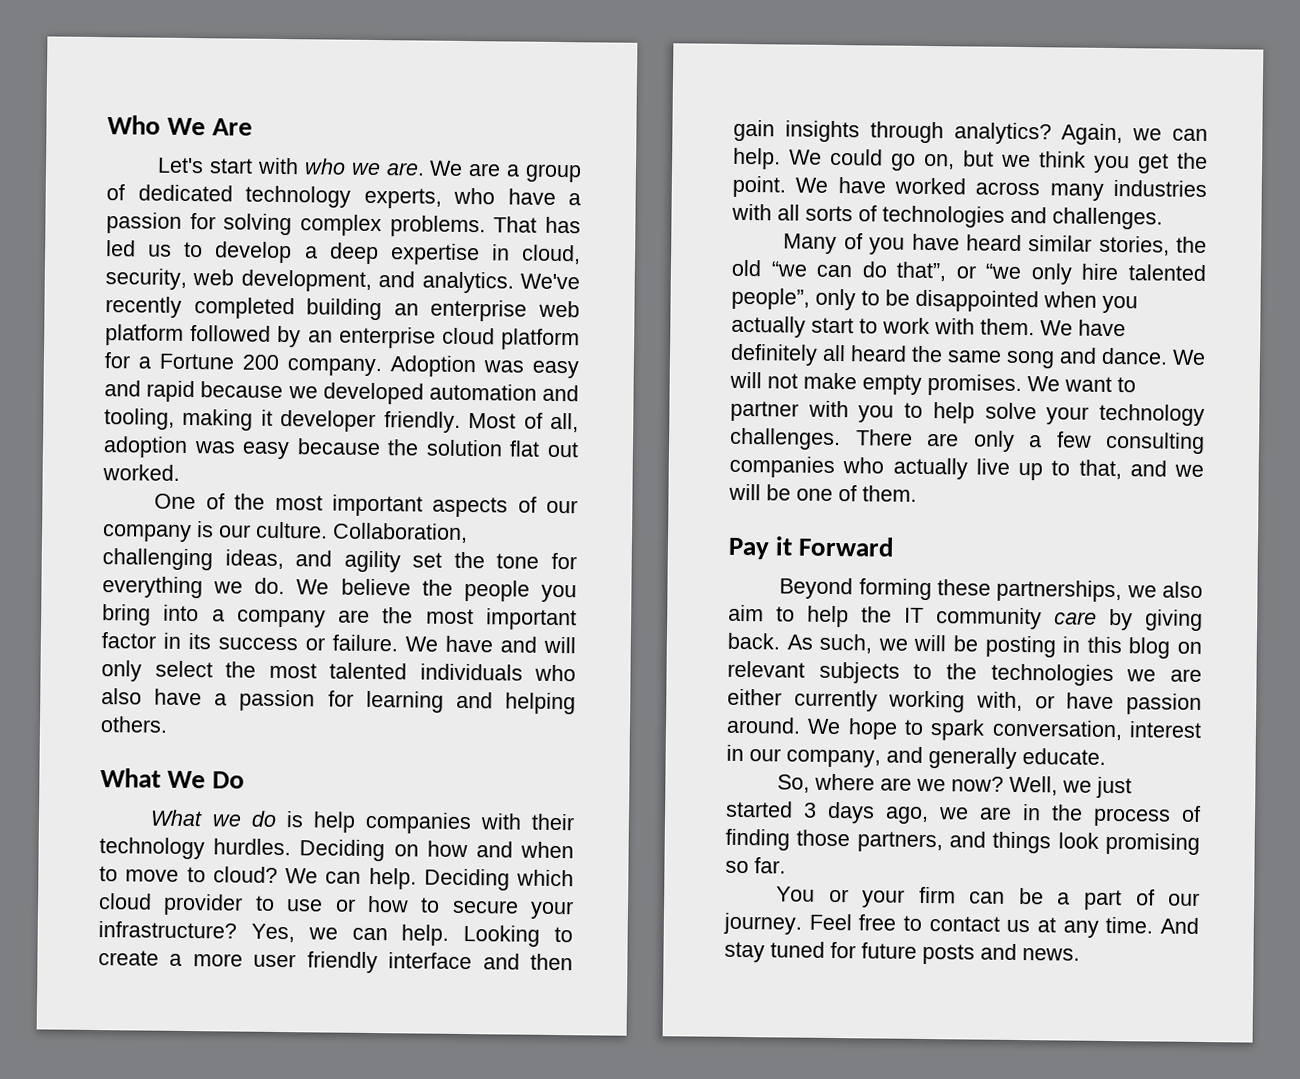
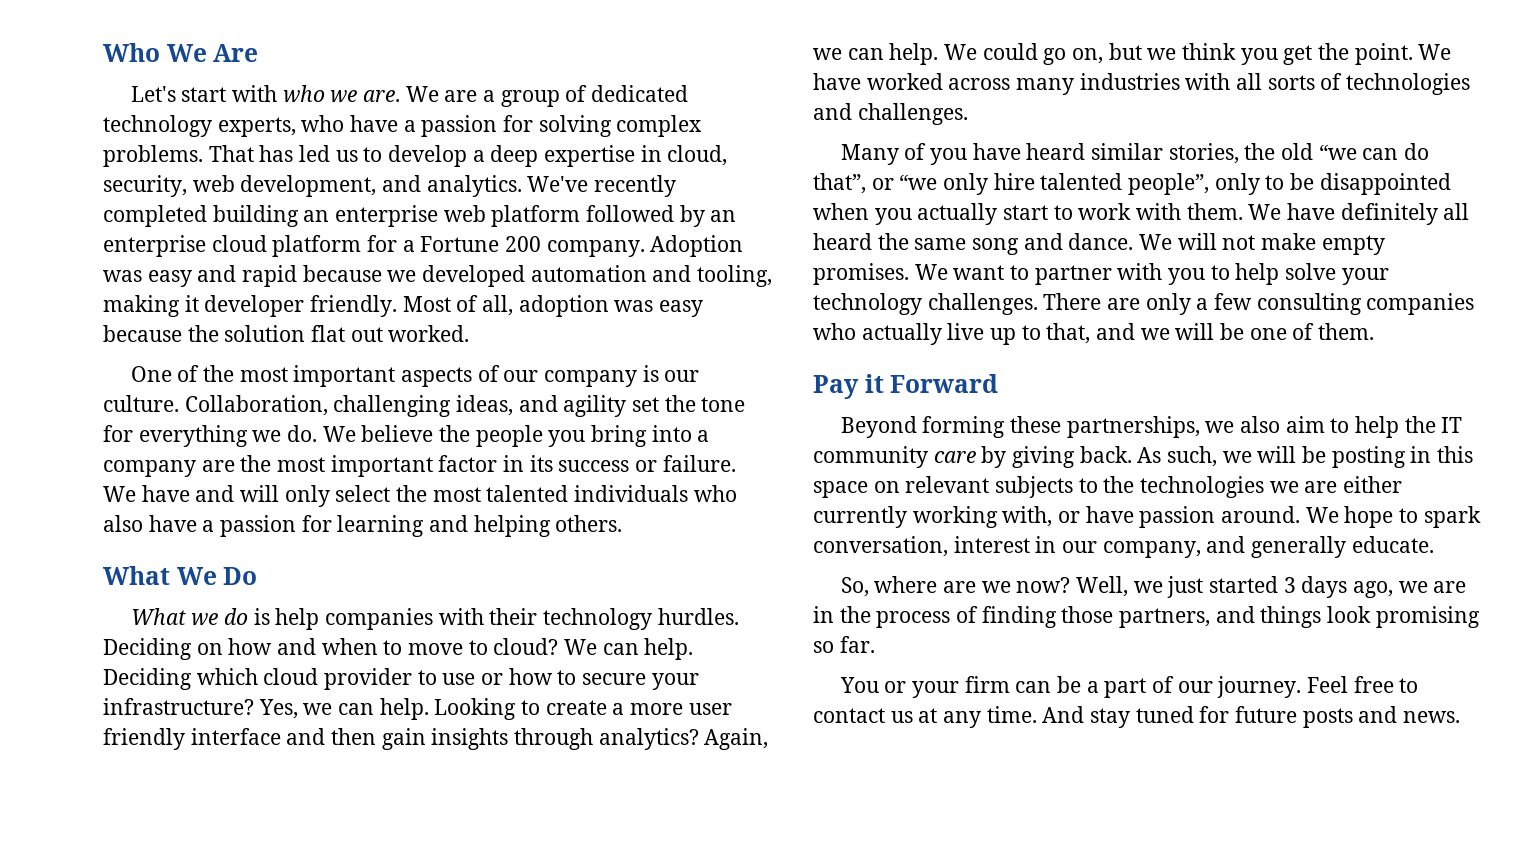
- As such, we will be posting in this blog on relevant subjects to the technologies we are either currently working with, or have passion around.
+ As such, we will be posting in this space on relevant subjects to the technologies we are either currently working with, or have passion around.

